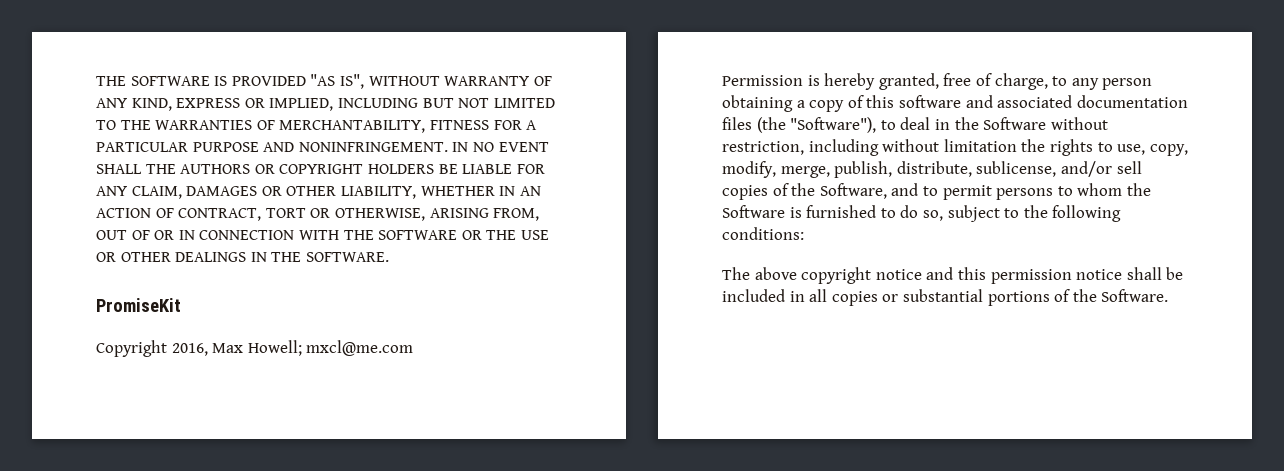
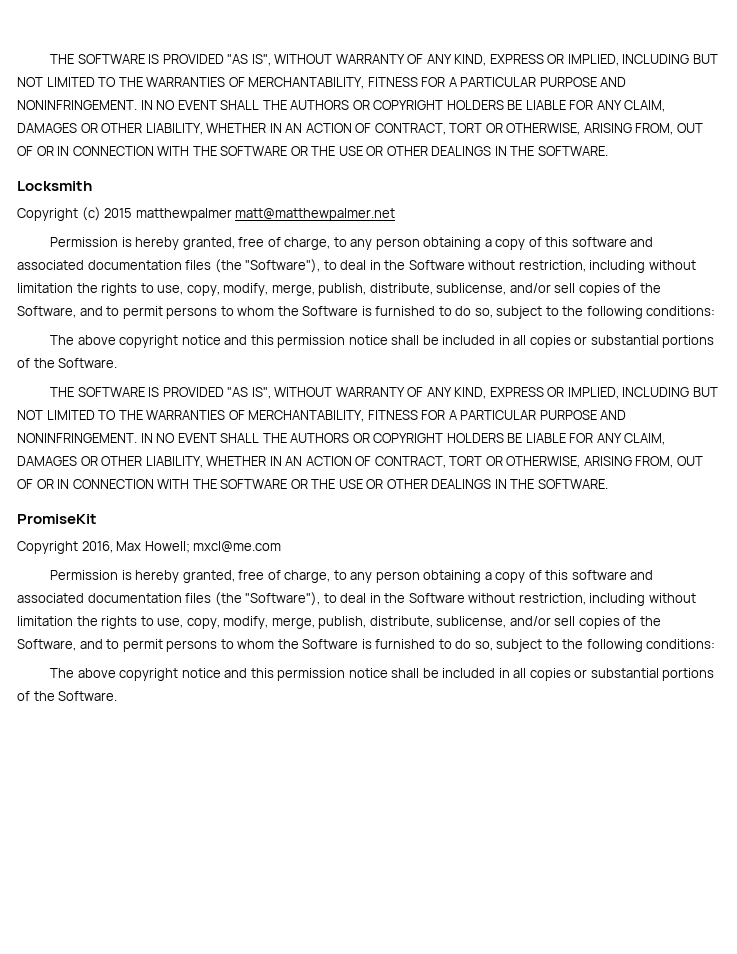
+ Locksmith
+ Copyright (c) 2015 matthewpalmer matt@matthewpalmer.net
+ Permission is hereby granted, free of charge, to any person obtaining a copy of this software and associated documentation files (the "Software"), to deal in the Software without restriction, including without limitation the rights to use, copy, modify, merge, publish, distribute, sublicense, and/or sell copies of the Software, and to permit persons to whom the Software is furnished to do so, subject to the following conditions:
+ The above copyright notice and this permission notice shall be included in all copies or substantial portions of the Software.
+ THE SOFTWARE IS PROVIDED "AS IS", WITHOUT WARRANTY OF ANY KIND, EXPRESS OR IMPLIED, INCLUDING BUT NOT LIMITED TO THE WARRANTIES OF MERCHANTABILITY, FITNESS FOR A PARTICULAR PURPOSE AND NONINFRINGEMENT. IN NO EVENT SHALL THE AUTHORS OR COPYRIGHT HOLDERS BE LIABLE FOR ANY CLAIM, DAMAGES OR OTHER LIABILITY, WHETHER IN AN ACTION OF CONTRACT, TORT OR OTHERWISE, ARISING FROM, OUT OF OR IN CONNECTION WITH THE SOFTWARE OR THE USE OR OTHER DEALINGS IN THE SOFTWARE.

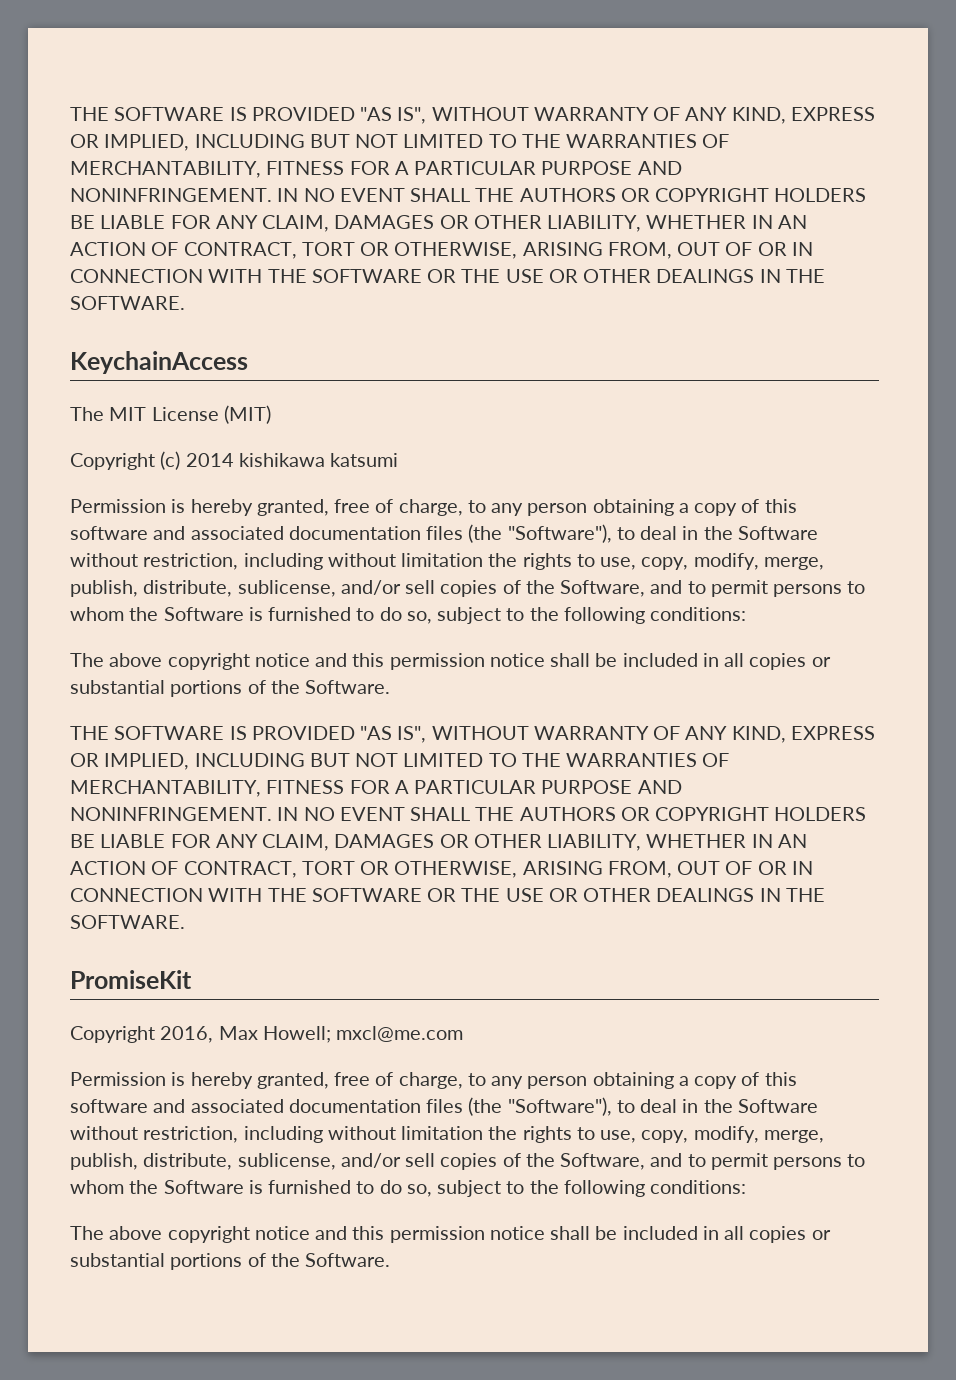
- Locksmith
+ KeychainAccess
+ The MIT License (MIT)
- Copyright (c) 2015 matthewpalmer matt@matthewpalmer.net
+ Copyright (c) 2014 kishikawa katsumi

